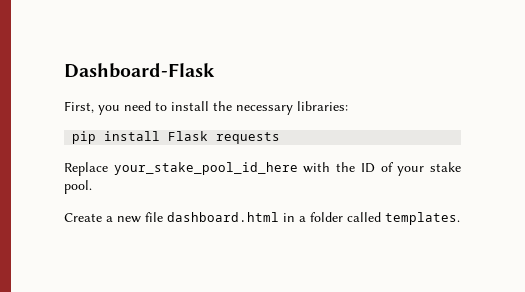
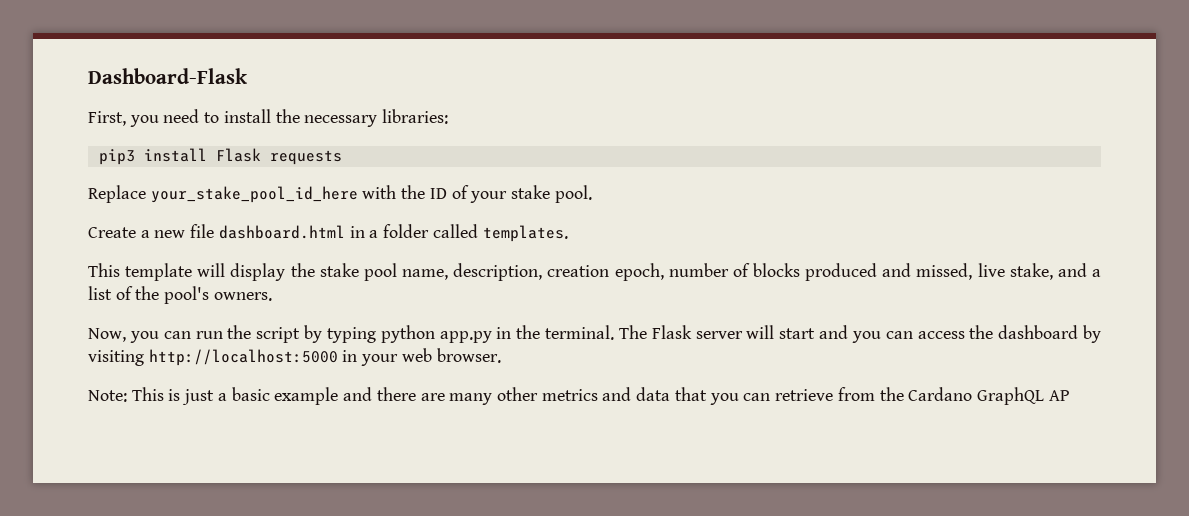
- pip install Flask requests
+ pip3 install Flask requests
+ This template will display the stake pool name, description, creation epoch, number of blocks produced and missed, live stake, and a list of the pool's owners.
+ Now, you can run the script by typing python app.py in the terminal. The Flask server will start and you can access the dashboard by visiting http://localhost:5000 in your web browser.
+ Note: This is just a basic example and there are many other metrics and data that you can retrieve from the Cardano GraphQL AP

